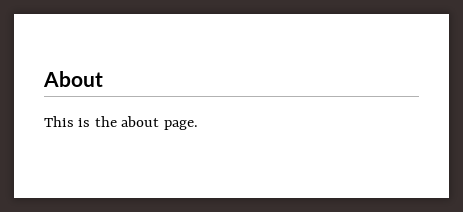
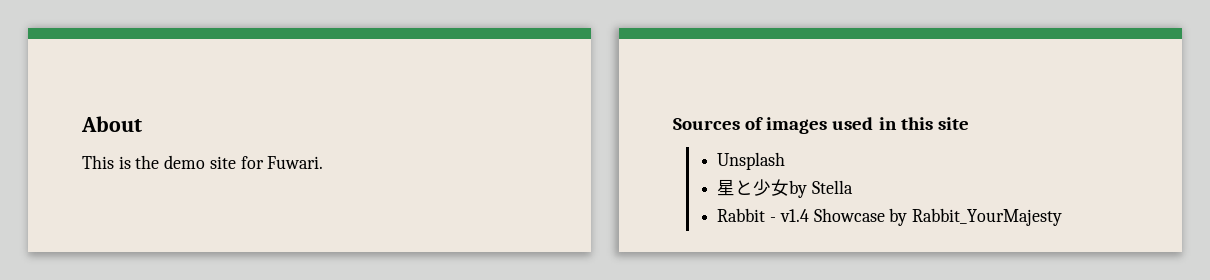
- This is the about page.
+ This is the demo site for Fuwari.
+ Sources of images used in this site
+ Unsplash
+ 星と少女by Stella
+ Rabbit - v1.4 Showcase by Rabbit_YourMajesty

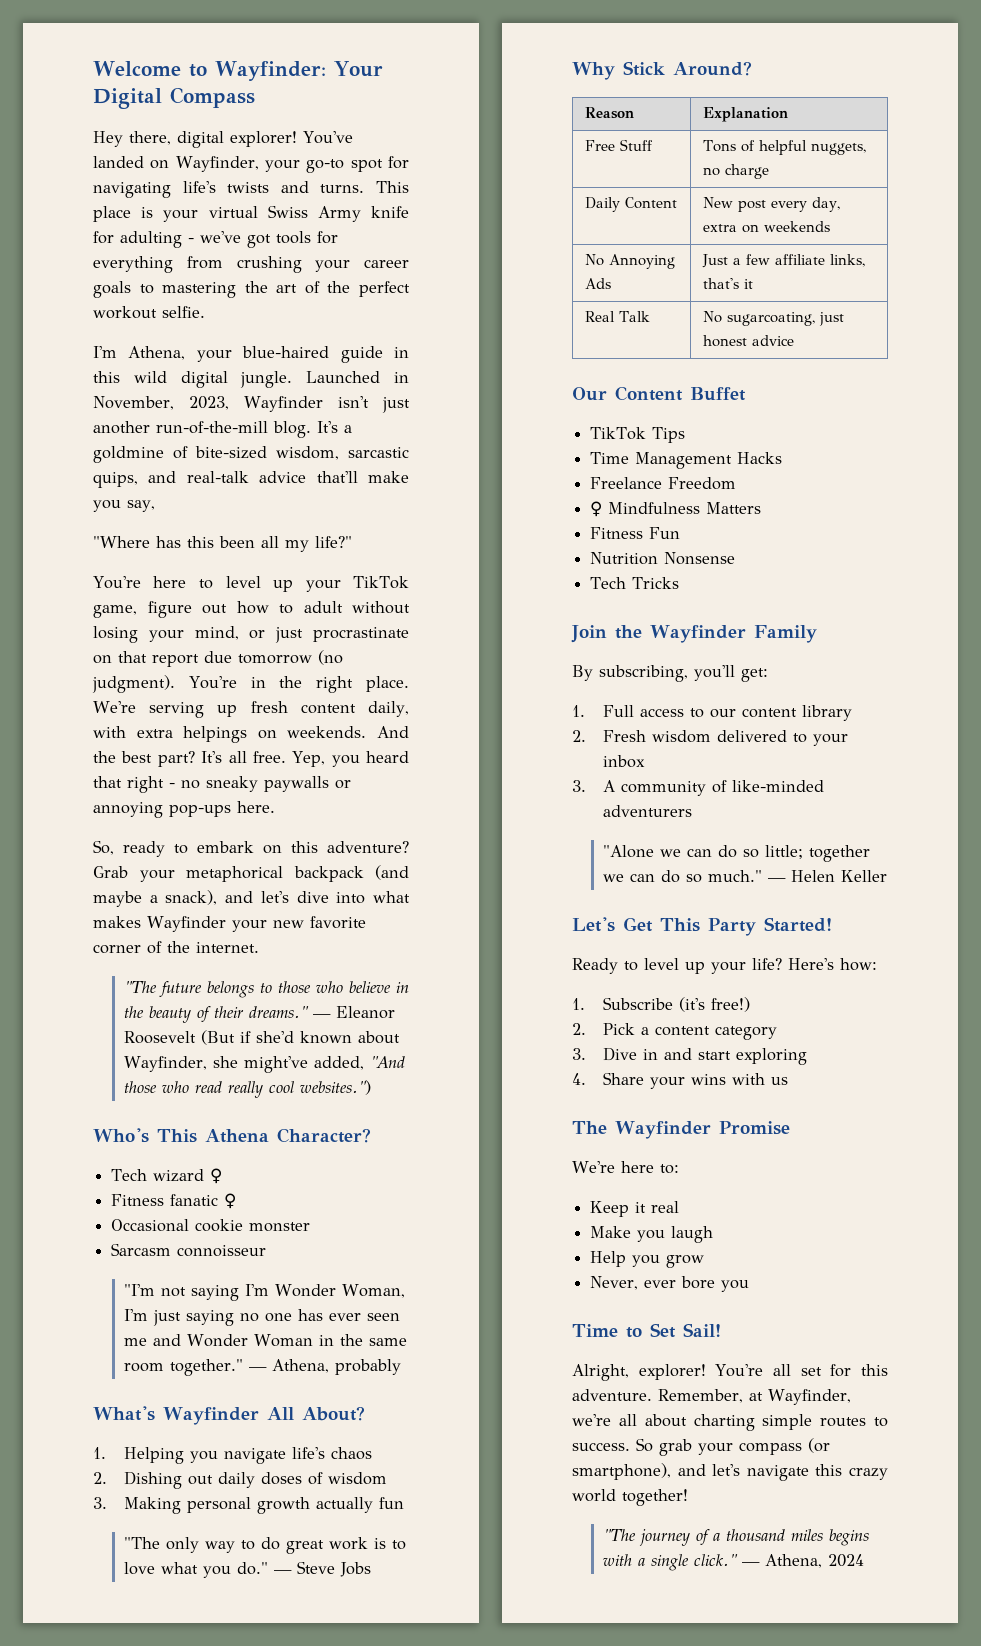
- About
- This is the demo site for Fuwari.
- Sources of images used in this site
- Unsplash
- 星と少女by Stella
- Rabbit - v1.4 Showcase by Rabbit_YourMajesty
+ Welcome to Wayfinder: Your Digital Compass
+ Hey there, digital explorer! You've landed on Wayfinder, your go-to spot for navigating life's twists and turns. This place is your virtual Swiss Army knife for adulting - we've got tools for everything from crushing your career goals to mastering the art of the perfect workout selfie.
+ I'm Athena, your blue-haired guide in this wild digital jungle. Launched in November, 2023, Wayfinder isn't just another run-of-the-mill blog. It's a goldmine of bite-sized wisdom, sarcastic quips, and real-talk advice that'll make you say,
+ "Where has this been all my life?"
+ You're here to level up your TikTok game, figure out how to adult without losing your mind, or just procrastinate on that report due tomorrow (no judgment). You're in the right place. We're serving up fresh content daily, with extra helpings on weekends. And the best part? It's all free. Yep, you heard that right - no sneaky paywalls or annoying pop-ups here.
+ So, ready to embark on this adventure? Grab your metaphorical backpack (and maybe a snack), and let's dive into what makes Wayfinder your new favorite corner of the internet.
+ "The future belongs to those who believe in the beauty of their dreams." — Eleanor Roosevelt (But if she'd known about Wayfinder, she might've added, "And those who read really cool websites.")
+ Who's This Athena Character?
+ Tech wizard ♀
+ Fitness fanatic ♀
+ Occasional cookie monster
+ Sarcasm connoisseur
+ "I'm not saying I'm Wonder Woman, I'm just saying no one has ever seen me and Wonder Woman in the same room together." — Athena, probably
+ What's Wayfinder All About?
+ 1. Helping you navigate life's chaos
+ 2. Dishing out daily doses of wisdom
+ 3. Making personal growth actually fun
+ "The only way to do great work is to love what you do." — Steve Jobs
+ Why Stick Around?
+ Reason | Explanation
+ Free Stuff | Tons of helpful nuggets, no charge
+ Daily Content | New post every day, extra on weekends
+ No Annoying Ads | Just a few affiliate links, that's it
+ Real Talk | No sugarcoating, just honest advice
+ Our Content Buffet
+ TikTok Tips
+ Time Management Hacks
+ Freelance Freedom
+ ♀ Mindfulness Matters
+ Fitness Fun
+ Nutrition Nonsense
+ Tech Tricks
+ Join the Wayfinder Family
+ By subscribing, you'll get:
+ 1. Full access to our content library
+ 2. Fresh wisdom delivered to your inbox
+ 3. A community of like-minded adventurers
+ "Alone we can do so little; together we can do so much." — Helen Keller
+ Let's Get This Party Started!
+ Ready to level up your life? Here's how:
+ 1. Subscribe (it's free!)
+ 2. Pick a content category
+ 3. Dive in and start exploring
+ 4. Share your wins with us
+ The Wayfinder Promise
+ We're here to:
+ Keep it real
+ Make you laugh
+ Help you grow
+ Never, ever bore you
+ Time to Set Sail!
+ Alright, explorer! You're all set for this adventure. Remember, at Wayfinder, we're all about charting simple routes to success. So grab your compass (or smartphone), and let's navigate this crazy world together!
+ "The journey of a thousand miles begins with a single click." — Athena, 2024

